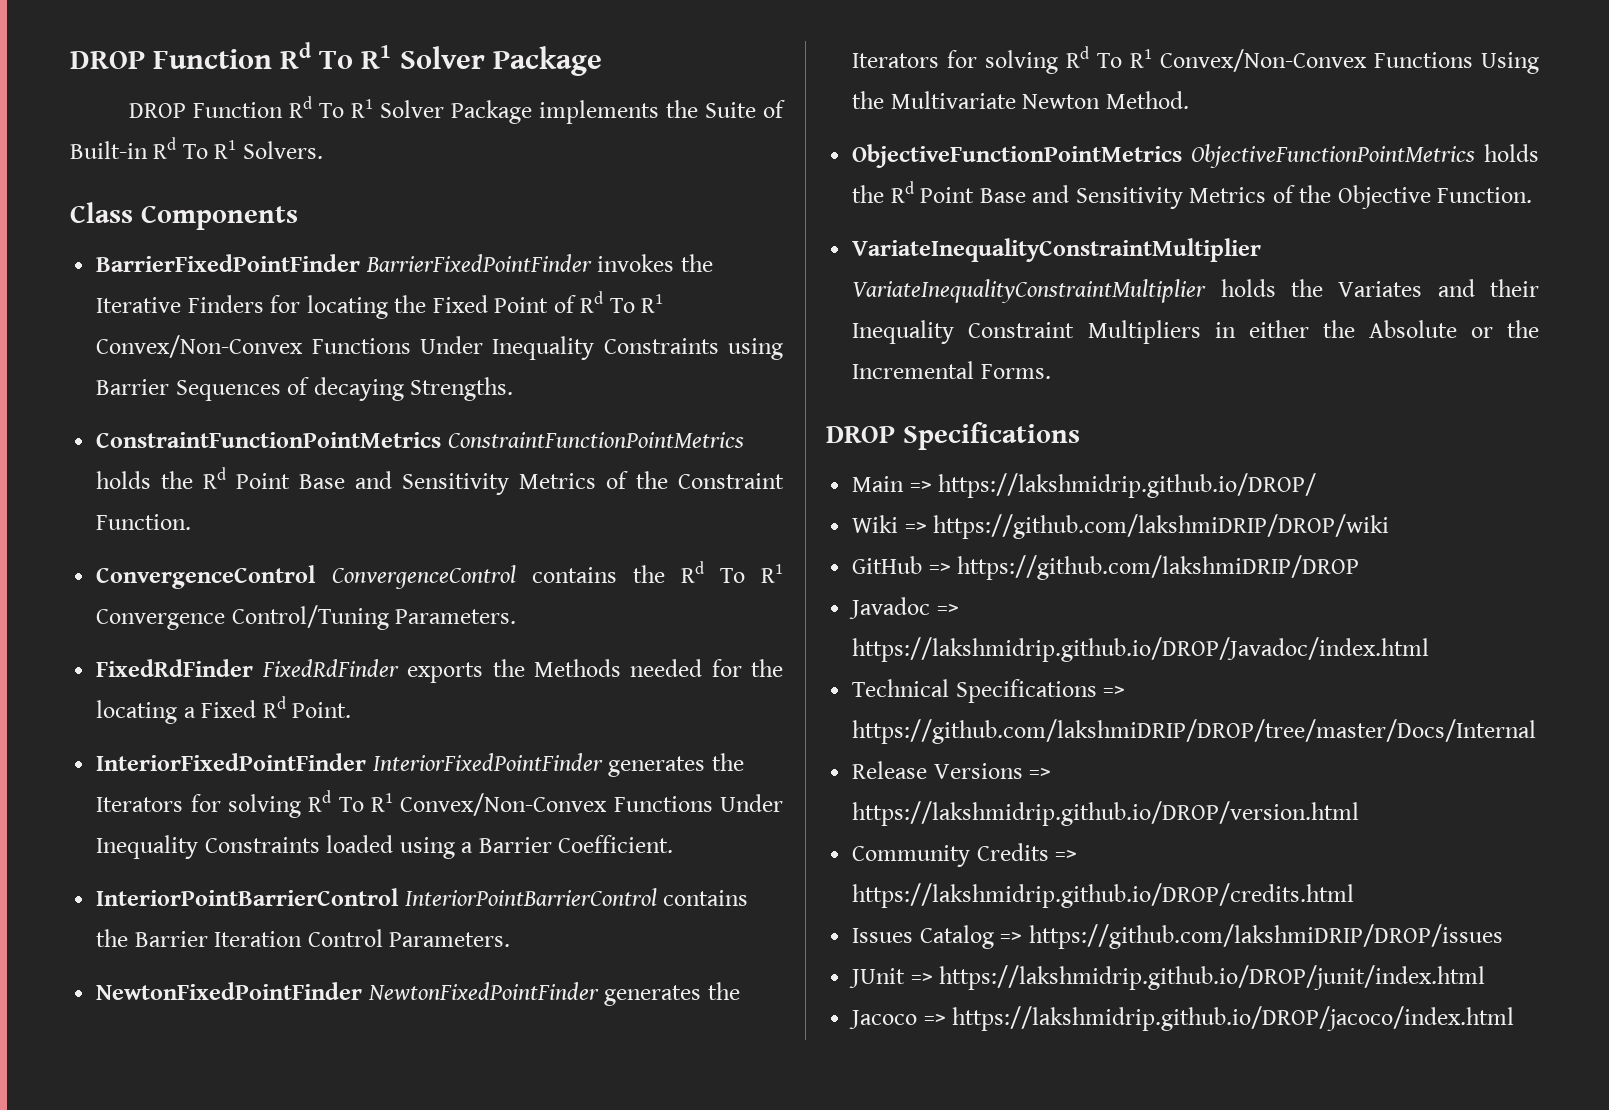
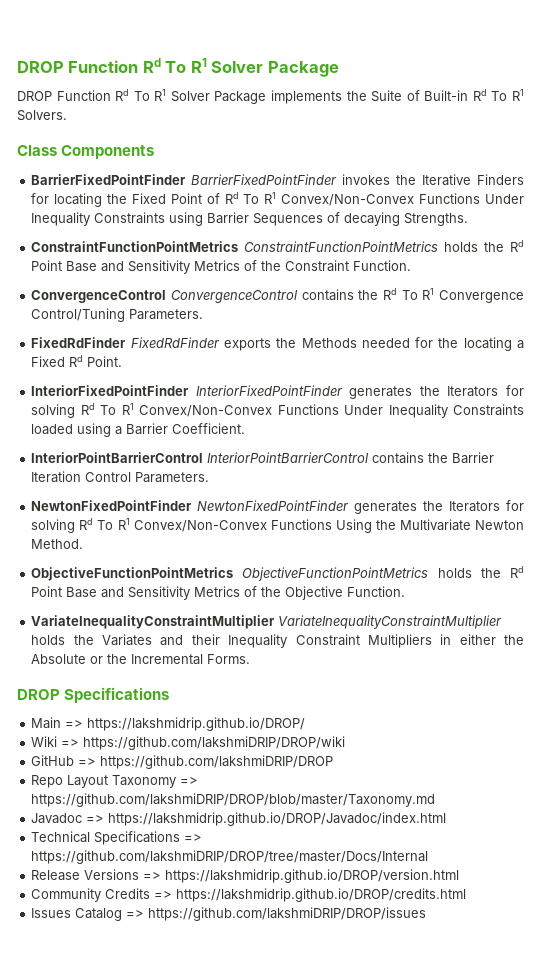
+ Repo Layout Taxonomy => https://github.com/lakshmiDRIP/DROP/blob/master/Taxonomy.md
- JUnit => https://lakshmidrip.github.io/DROP/junit/index.html
- Jacoco => https://lakshmidrip.github.io/DROP/jacoco/index.html

